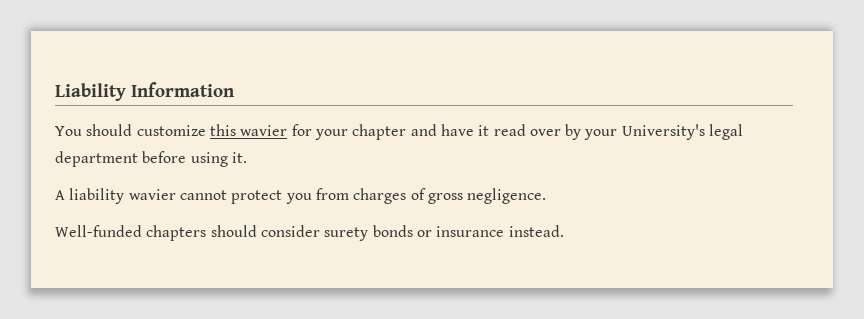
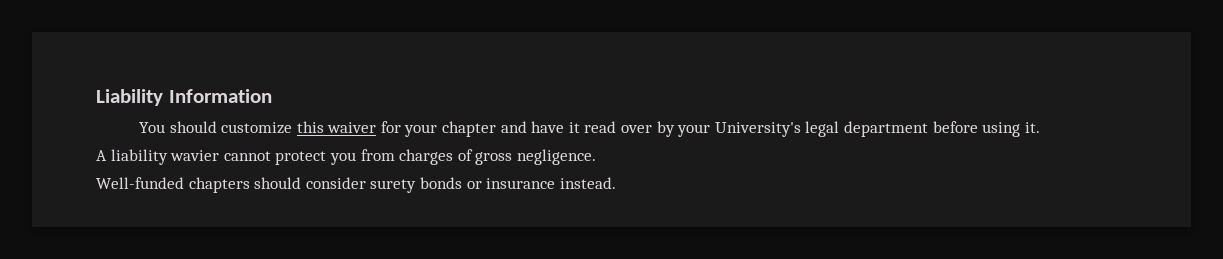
- You should customize this wavier for your chapter and have it read over by your University's legal department before using it.
+ You should customize this waiver for your chapter and have it read over by your University's legal department before using it.

